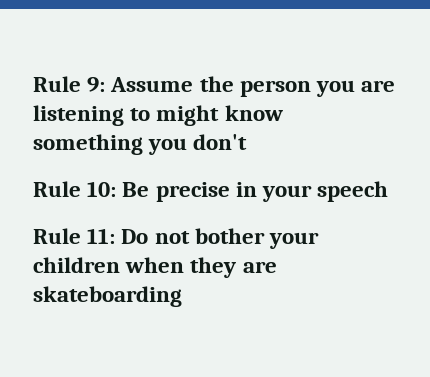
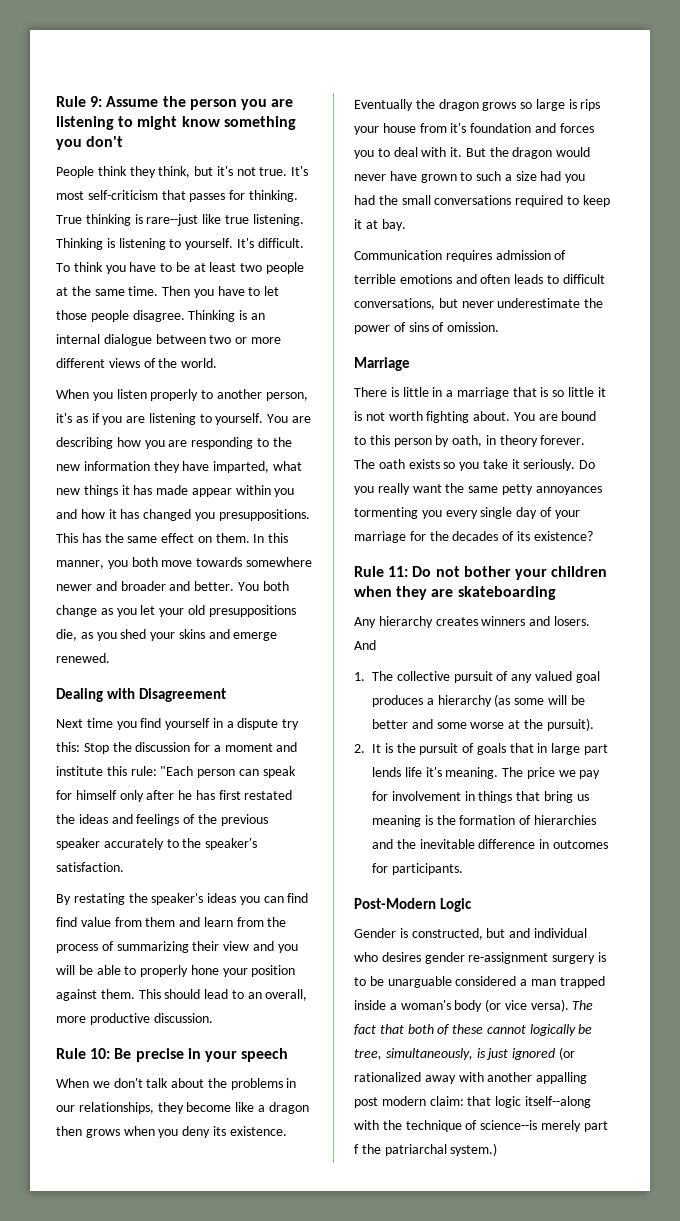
+ People think they think, but it's not true. It's most self-criticism that passes for thinking. True thinking is rare--just like true listening. Thinking is listening to yourself. It's difficult. To think you have to be at least two people at the same time. Then you have to let those people disagree. Thinking is an internal dialogue between two or more different views of the world.
+ When you listen properly to another person, it's as if you are listening to yourself. You are describing how you are responding to the new information they have imparted, what new things it has made appear within you and how it has changed you presuppositions. This has the same effect on them. In this manner, you both move towards somewhere newer and broader and better. You both change as you let your old presuppositions die, as you shed your skins and emerge renewed.
+ Dealing with Disagreement
+ Next time you find yourself in a dispute try this: Stop the discussion for a moment and institute this rule: "Each person can speak for himself only after he has first restated the ideas and feelings of the previous speaker accurately to the speaker's satisfaction.
+ By restating the speaker's ideas you can find find value from them and learn from the process of summarizing their view and you will be able to properly hone your position against them. This should lead to an overall, more productive discussion.
+ When we don't talk about the problems in our relationships, they become like a dragon then grows when you deny its existence. Eventually the dragon grows so large is rips your house from it's foundation and forces you to deal with it. But the dragon would never have grown to such a size had you had the small conversations required to keep it at bay.
+ Communication requires admission of terrible emotions and often leads to difficult conversations, but never underestimate the power of sins of omission.
+ Marriage
+ There is little in a marriage that is so little it is not worth fighting about. You are bound to this person by oath, in theory forever. The oath exists so you take it seriously. Do you really want the same petty annoyances tormenting you every single day of your marriage for the decades of its existence?
+ Any hierarchy creates winners and losers. And
+ 1. The collective pursuit of any valued goal produces a hierarchy (as some will be better and some worse at the pursuit).
+ 2. It is the pursuit of goals that in large part lends life it's meaning. The price we pay for involvement in things that bring us meaning is the formation of hierarchies and the inevitable difference in outcomes for participants.
+ Post-Modern Logic
+ Gender is constructed, but and individual who desires gender re-assignment surgery is to be unarguable considered a man trapped inside a woman's body (or vice versa). The fact that both of these cannot logically be tree, simultaneously, is just ignored (or rationalized away with another appalling post modern claim: that logic itself--along with the technique of science--is merely part f the patriarchal system.)

